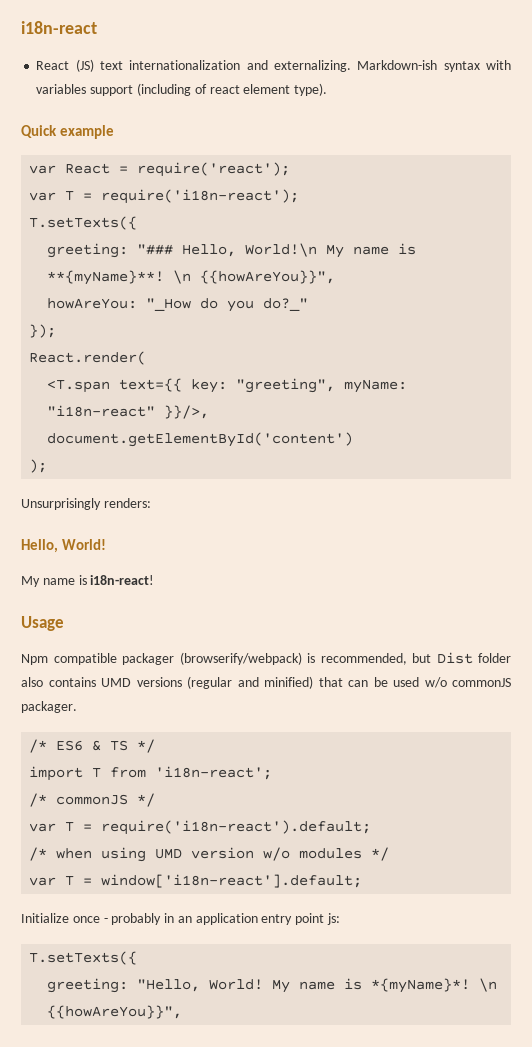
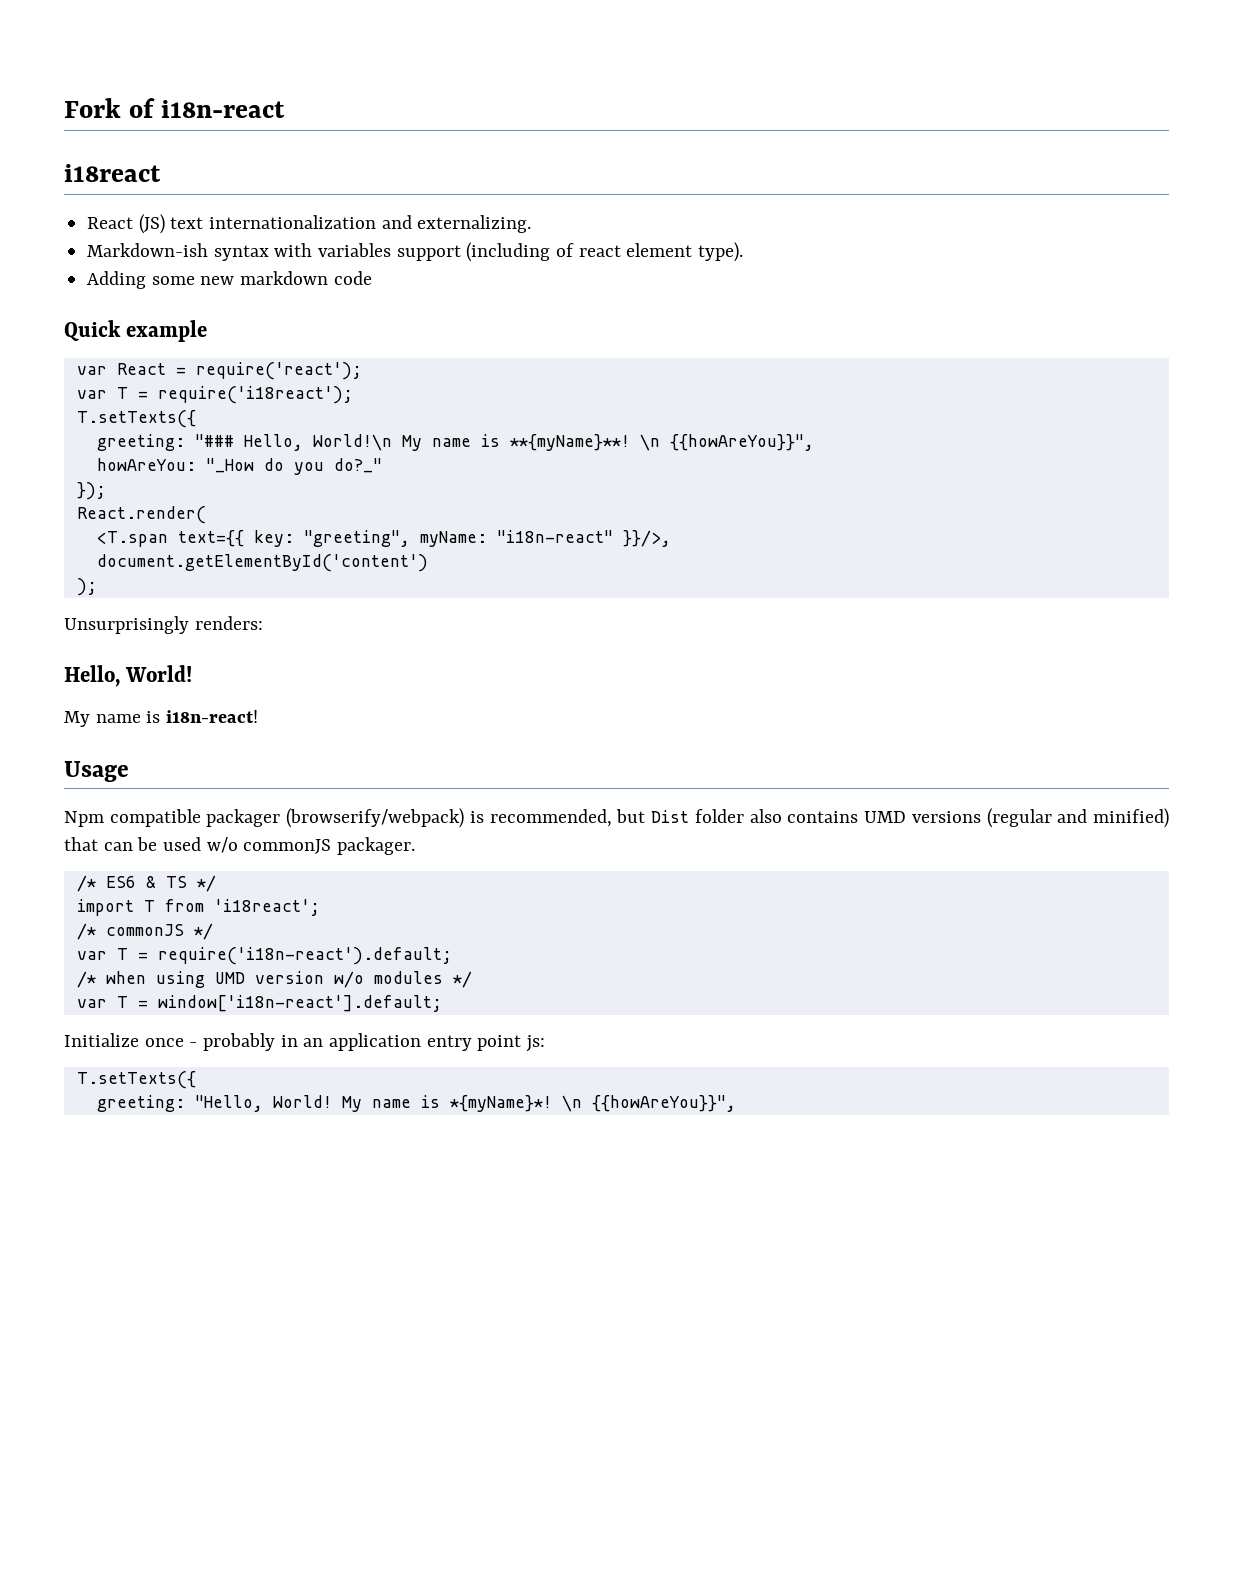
- i18n-react
+ Fork of i18n-react
+ i18react
- React (JS) text internationalization and externalizing. Markdown-ish syntax with variables support (including of react element type).
+ React (JS) text internationalization and externalizing.
+ Markdown-ish syntax with variables support (including of react element type).
+ Adding some new markdown code
- var T = require('i18n-react');
+ var T = require('i18react');
- import T from 'i18n-react';
+ import T from 'i18react';

